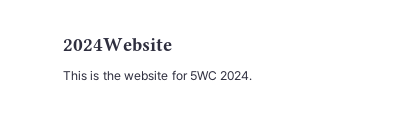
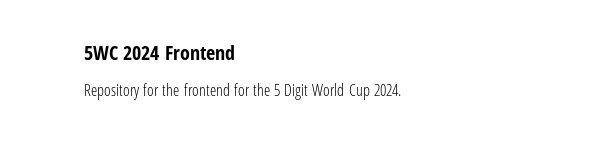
- 2024Website
- This is the website for 5WC 2024.
+ 5WC 2024 Frontend
+ Repository for the frontend for the 5 Digit World Cup 2024.

